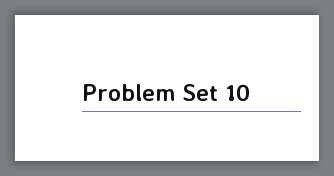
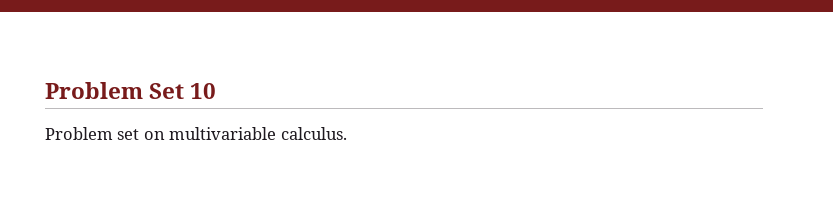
+ Problem set on multivariable calculus.

